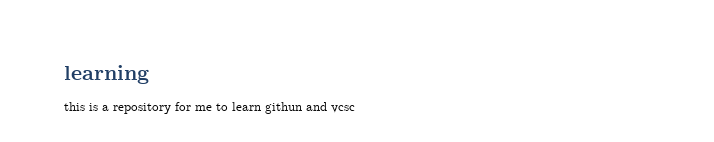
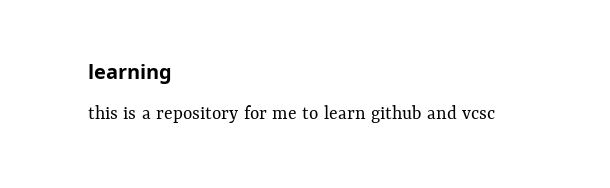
- this is a repository for me to learn githun and vcsc
+ this is a repository for me to learn github and vcsc

